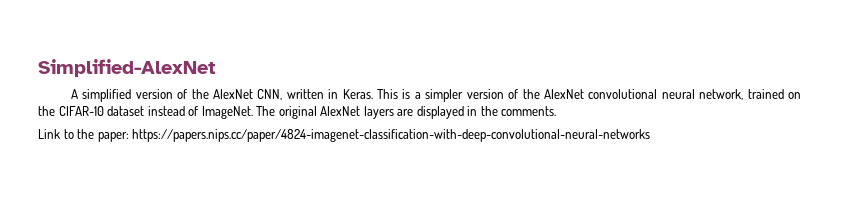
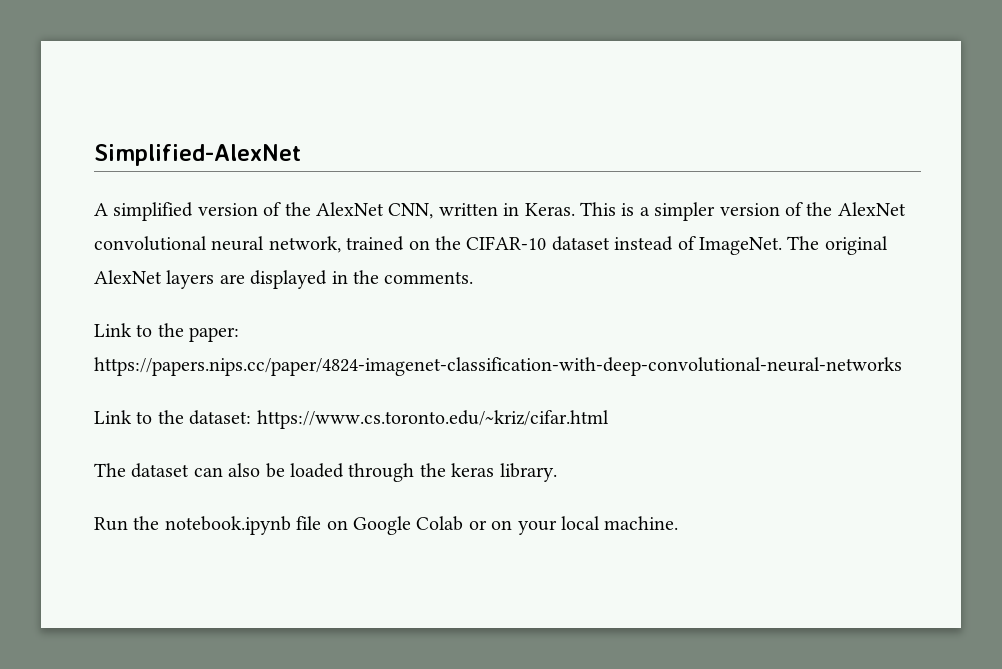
+ Link to the dataset: https://www.cs.toronto.edu/~kriz/cifar.html
+ The dataset can also be loaded through the keras library.
+ Run the notebook.ipynb file on Google Colab or on your local machine.

